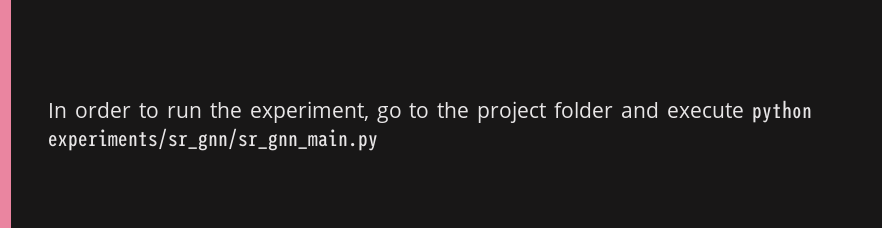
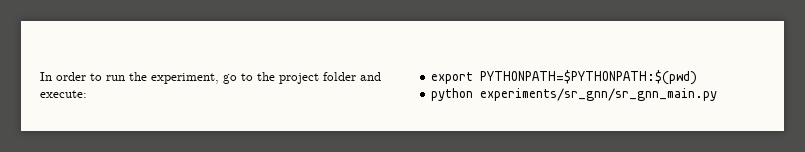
- In order to run the experiment, go to the project folder and execute python experiments/sr_gnn/sr_gnn_main.py
+ In order to run the experiment, go to the project folder and execute:
+ export PYTHONPATH=$PYTHONPATH:$(pwd)
+ python experiments/sr_gnn/sr_gnn_main.py

